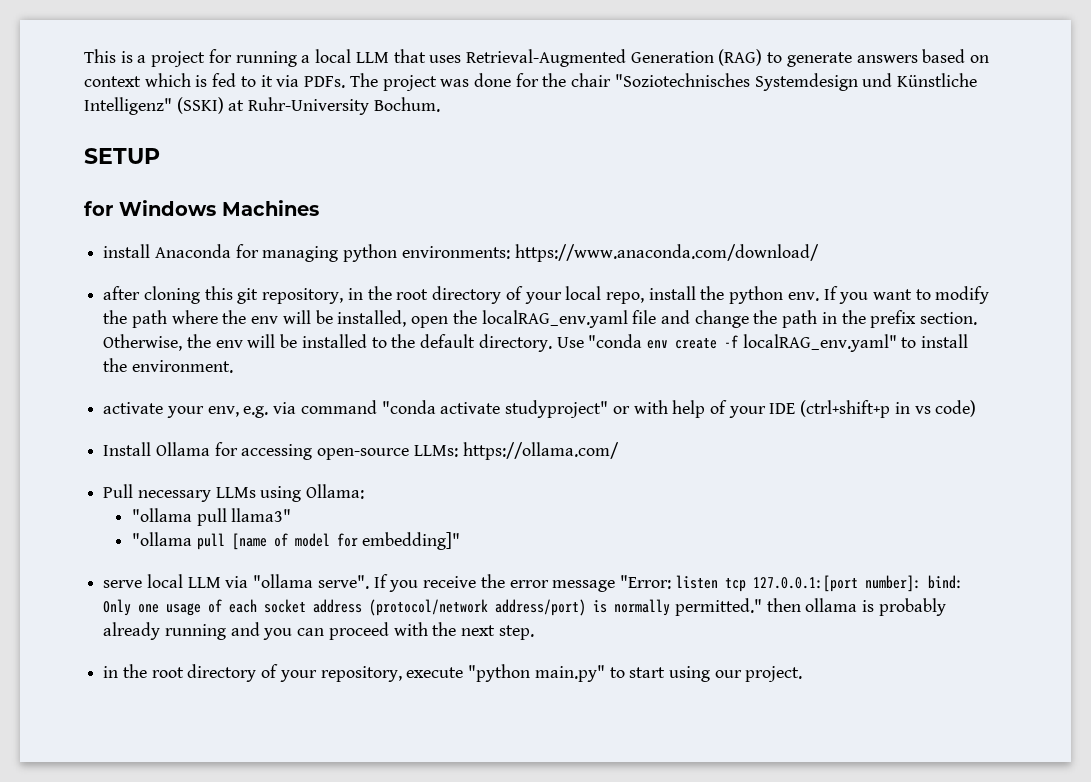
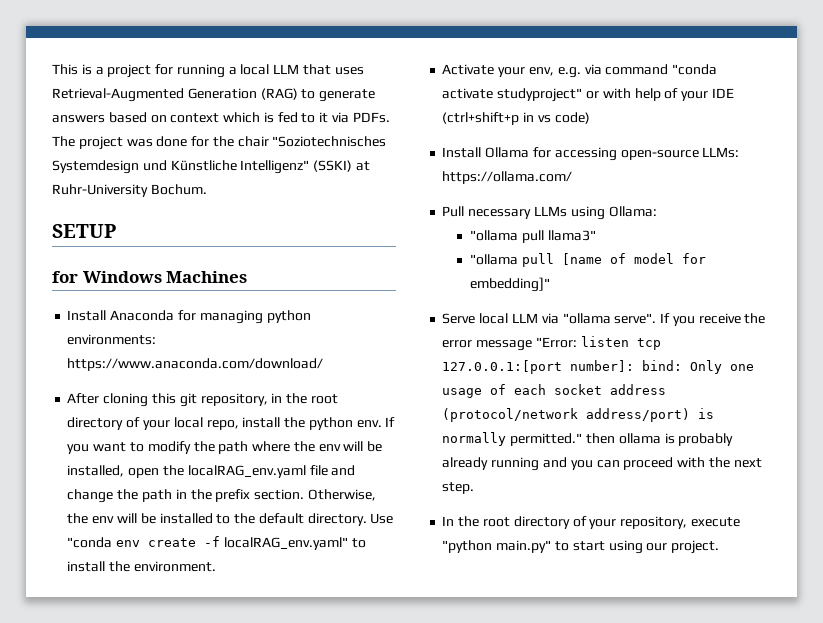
- install Anaconda for managing python environments: https://www.anaconda.com/download/
+ Install Anaconda for managing python environments: https://www.anaconda.com/download/
- after cloning this git repository, in the root directory of your local repo, install the python env.
+ After cloning this git repository, in the root directory of your local repo, install the python env.
- activate your env, e.g. via command "conda activate studyproject" or with help of your IDE (ctrl+shift+p in vs code)
+ Activate your env, e.g. via command "conda activate studyproject" or with help of your IDE (ctrl+shift+p in vs code)
- serve local LLM via "ollama serve".
+ Serve local LLM via "ollama serve".
- in the root directory of your repository, execute "python main.py" to start using our project.
+ In the root directory of your repository, execute "python main.py" to start using our project.

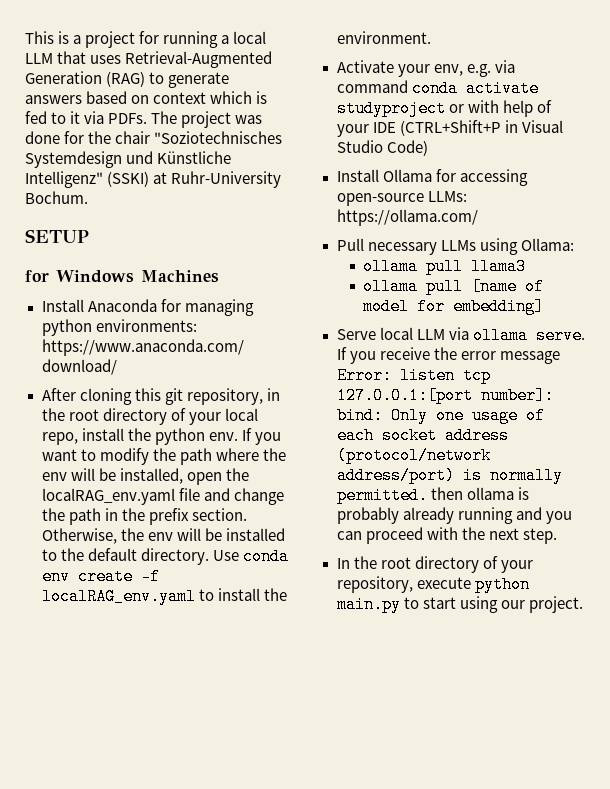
- Use "conda env create -f localRAG_env.yaml" to install the environment.
+ Use conda env create -f localRAG_env.yaml to install the environment.
- Activate your env, e.g. via command "conda activate studyproject" or with help of your IDE (ctrl+shift+p in vs code)
+ Activate your env, e.g. via command conda activate studyproject or with help of your IDE (CTRL+Shift+P in Visual Studio Code)
- "ollama pull llama3"
- "ollama pull [name of model for embedding]"
+ ollama pull llama3
+ ollama pull [name of model for embedding]
- Serve local LLM via "ollama serve".
+ Serve local LLM via ollama serve.
- If you receive the error message "Error: listen tcp 127.0.0.1:[port number]: bind: Only one usage of each socket address (protocol/network address/port) is normally permitted." then ollama is probably already running and you can proceed with the next step.
+ If you receive the error message Error: listen tcp 127.0.0.1:[port number]: bind: Only one usage of each socket address (protocol/network address/port) is normally permitted. then ollama is probably already running and you can proceed with the next step.
- In the root directory of your repository, execute "python main.py" to start using our project.
+ In the root directory of your repository, execute python main.py to start using our project.

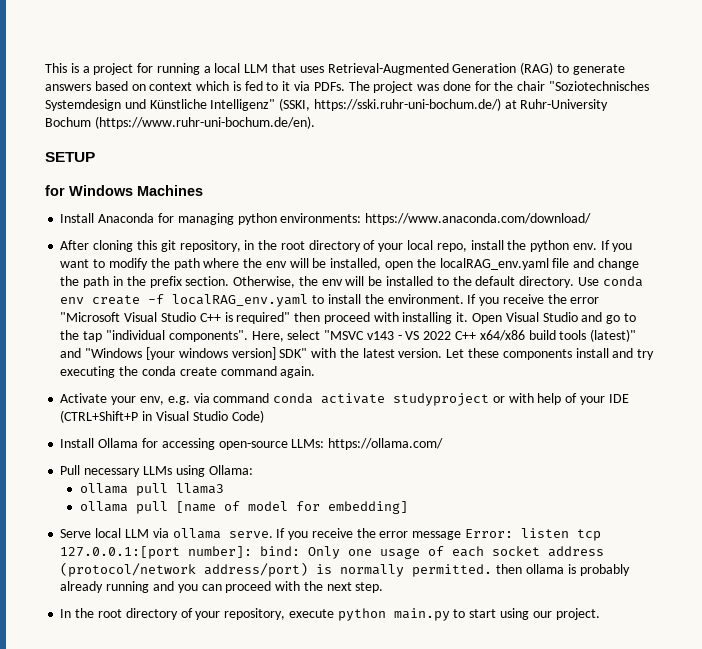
- The project was done for the chair "Soziotechnisches Systemdesign und Künstliche Intelligenz" (SSKI) at Ruhr-University Bochum.
+ The project was done for the chair "Soziotechnisches Systemdesign und Künstliche Intelligenz" (SSKI, https://sski.ruhr-uni-bochum.de/) at Ruhr-University Bochum (https://www.ruhr-uni-bochum.de/en).
+ If you receive the error "Microsoft Visual Studio C++ is required" then proceed with installing it. Open Visual Studio and go to the tap "individual components". Here, select "MSVC v143 - VS 2022 C++ x64/x86 build tools (latest)" and "Windows [your windows version] SDK" with the latest version. Let these components install and try executing the conda create command again.

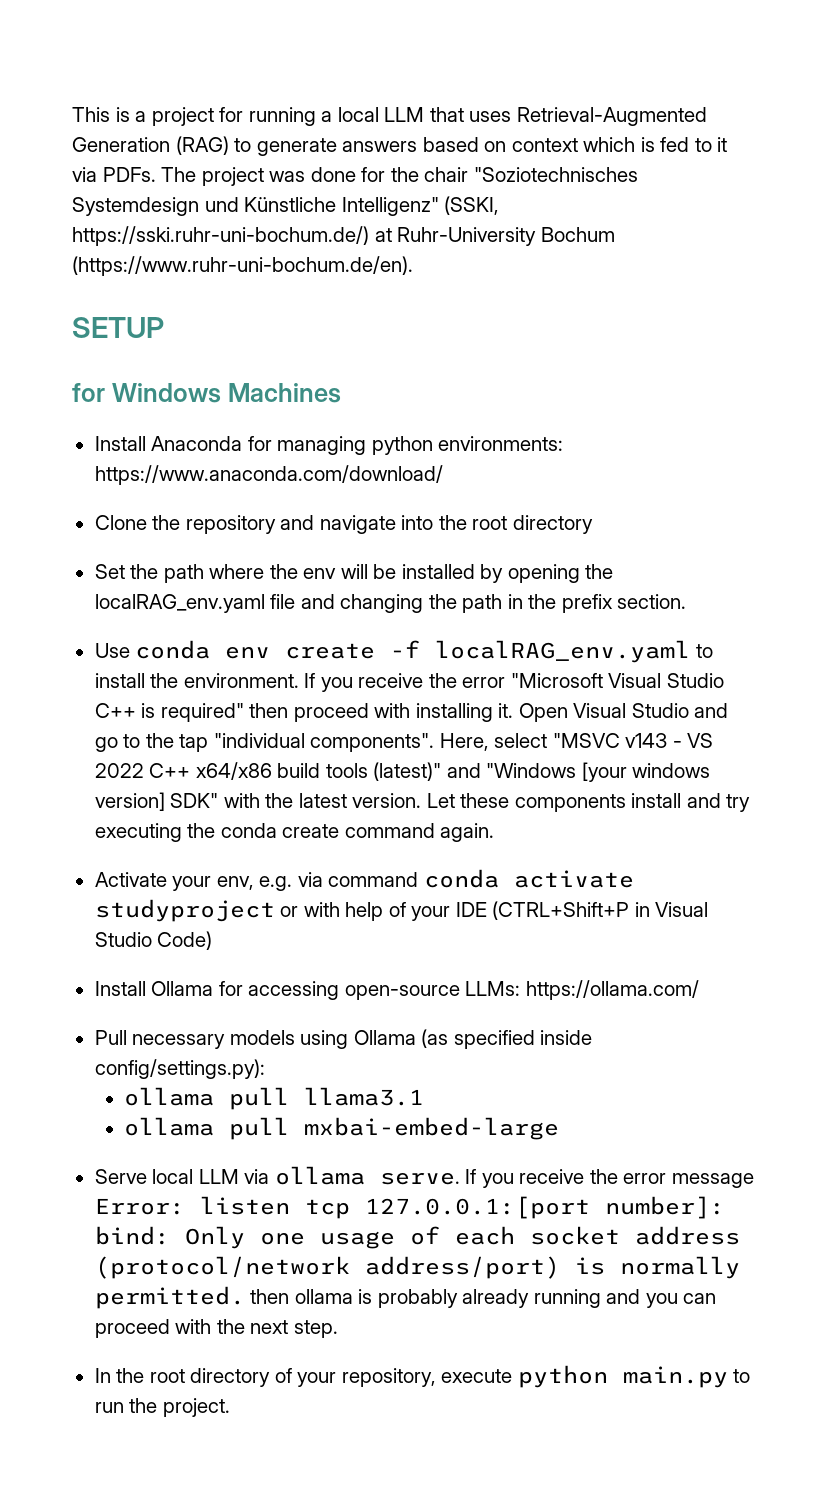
- After cloning this git repository, in the root directory of your local repo, install the python env. If you want to modify the path where the env will be installed, open the localRAG_env.yaml file and change the path in the prefix section. Otherwise, the env will be installed to the default directory. Use conda env create -f localRAG_env.yaml to install the environment.
+ Clone the repository and navigate into the root directory
+ Set the path where the env will be installed by opening the localRAG_env.yaml file and changing the path in the prefix section.
+ Use conda env create -f localRAG_env.yaml to install the environment.
- Pull necessary LLMs using Ollama:
- ollama pull llama3
- ollama pull [name of model for embedding]
+ Pull necessary models using Ollama (as specified inside config/settings.py):
+ ollama pull llama3.1
+ ollama pull mxbai-embed-large
- In the root directory of your repository, execute python main.py to start using our project.
+ In the root directory of your repository, execute python main.py to run the project.

